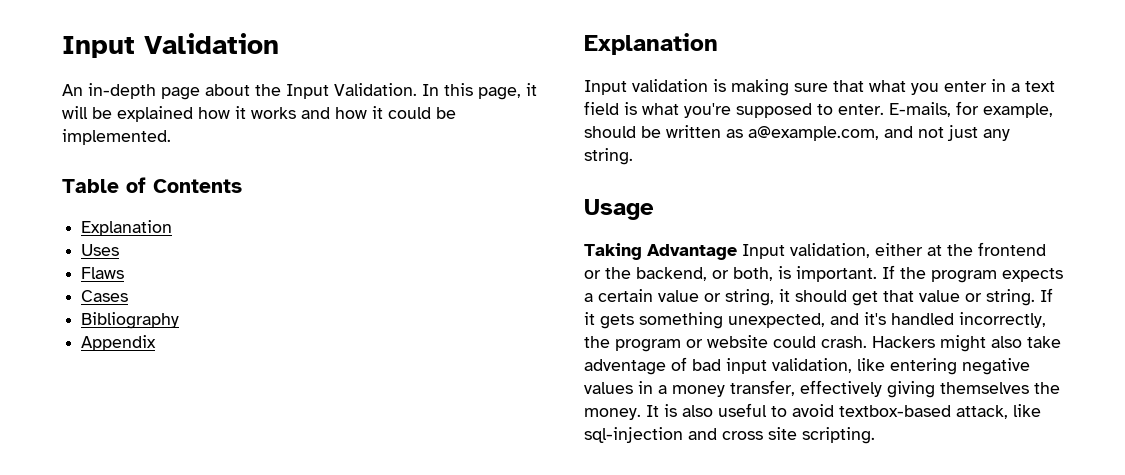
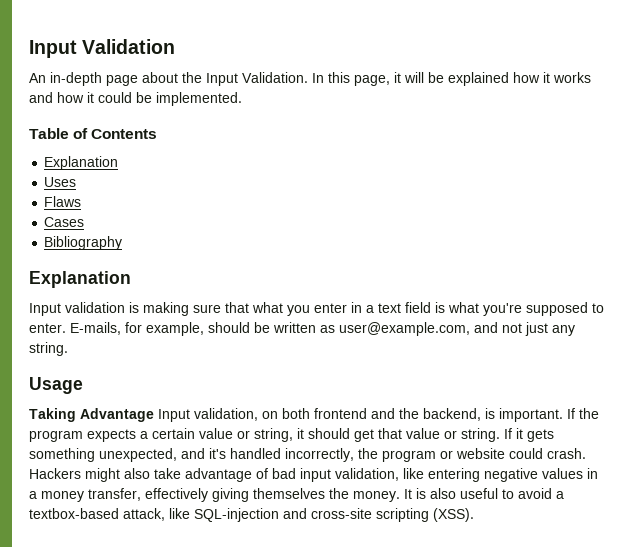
- Appendix
- E-mails, for example, should be written as a@example.com, and not just any string.
+ E-mails, for example, should be written as user@example.com, and not just any string.
- Taking Advantage Input validation, either at the frontend or the backend, or both, is important.
+ Taking Advantage Input validation, on both frontend and the backend, is important.
- Hackers might also take adventage of bad input validation, like entering negative values in a money transfer, effectively giving themselves the money.
+ Hackers might also take advantage of bad input validation, like entering negative values in a money transfer, effectively giving themselves the money.
- It is also useful to avoid textbox-based attack, like sql-injection and cross site scripting.
+ It is also useful to avoid a textbox-based attack, like SQL-injection and cross-site scripting (XSS).

